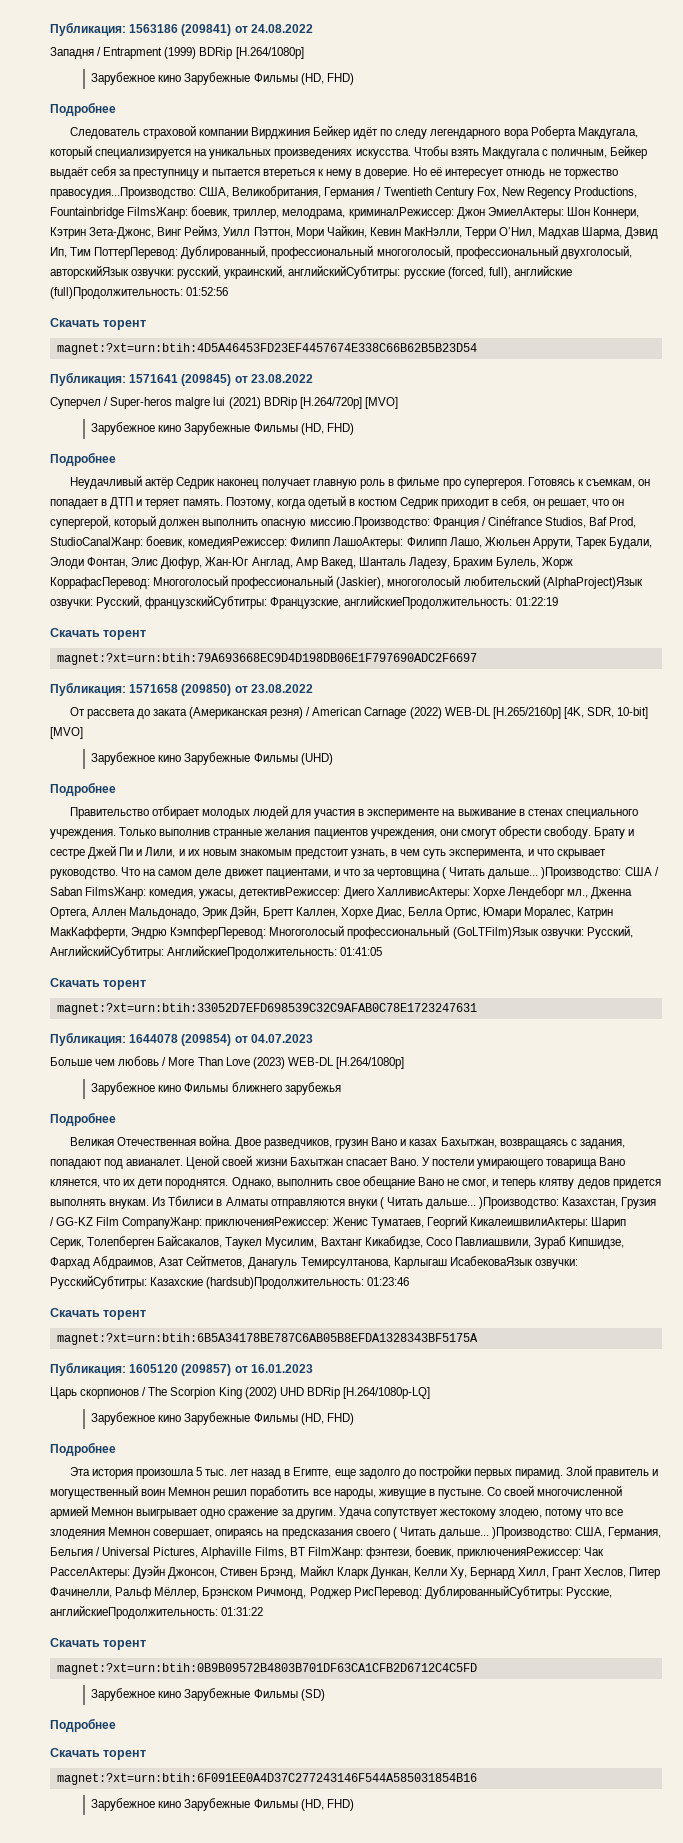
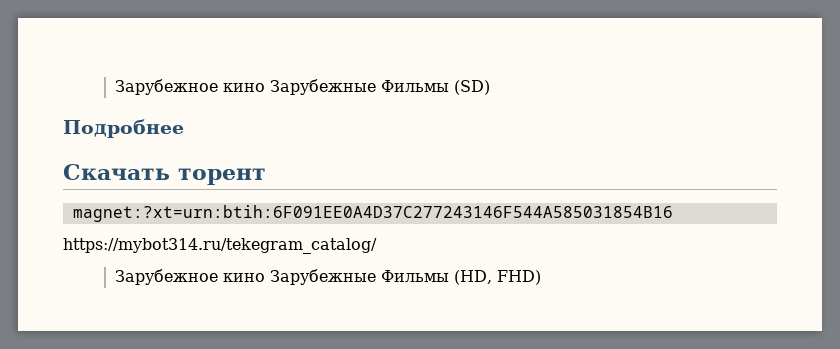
- Публикация: 1563186 (209841) от 24.08.2022
- Западня / Entrapment (1999) BDRip [H.264/1080p]
- Зарубежное кино Зарубежные Фильмы (HD, FHD)
- Подробнее
- Следователь страховой компании Вирджиния Бейкер идёт по следу легендарного вора Роберта Макдугала, который специализируется на уникальных произведениях искусства. Чтобы взять Макдугала с поличным, Бейкер выдаёт себя за преступницу и пытается втереться к нему в доверие. Но её интересует отнюдь не торжество правосудия...Производство: США, Великобритания, Германия / Twentieth Century Fox, New Regency Productions, Fountainbridge FilmsЖанр: боевик, триллер, мелодрама, криминалРежиссер: Джон ЭмиелАктеры: Шон Коннери, Кэтрин Зета-Джонс, Винг Реймз, Уилл Пэттон, Мори Чайкин, Кевин МакНэлли, Терри О’Нил, Мадхав Шарма, Дэвид Ип, Тим ПоттерПеревод: Дублированный, профессиональный многоголосый, профессиональный двухголосый, авторскийЯзык озвучки: русский, украинский, английскийСубтитры: русские (forced, full), английские (full)Продолжительность: 01:52:56
- Скачать торент
- magnet:?xt=urn:btih:4D5A46453FD23EF4457674E338C66B62B5B23D54
- Публикация: 1571641 (209845) от 23.08.2022
- Суперчел / Super-heros malgre lui (2021) BDRip [H.264/720p] [MVO]
- Зарубежное кино Зарубежные Фильмы (HD, FHD)
- Подробнее
- Неудачливый актёр Седрик наконец получает главную роль в фильме про супергероя. Готовясь к съемкам, он попадает в ДТП и теряет память. Поэтому, когда одетый в костюм Седрик приходит в себя, он решает, что он супергерой, который должен выполнить опасную миссию.Производство: Франция / Cinéfrance Studios, Baf Prod, StudioCanalЖанр: боевик, комедияРежиссер: Филипп ЛашоАктеры: Филипп Лашо, Жюльен Аррути, Тарек Будали, Элоди Фонтан, Элис Дюфур, Жан-Юг Англад, Амр Вакед, Шанталь Ладезу, Брахим Булель, Жорж КоррафасПеревод: Многоголосый профессиональный (Jaskier), многоголосый любительский (AlphaProject)Язык озвучки: Русский, французскийСубтитры: Французские, английскиеПродолжительность: 01:22:19
- Скачать торент
- magnet:?xt=urn:btih:79A693668EC9D4D198DB06E1F797690ADC2F6697
- Публикация: 1571658 (209850) от 23.08.2022
- От рассвета до заката (Американская резня) / American Carnage (2022) WEB-DL [H.265/2160p] [4K, SDR, 10-bit] [MVO]
- Зарубежное кино Зарубежные Фильмы (UHD)
- Подробнее
- Правительство отбирает молодых людей для участия в эксперименте на выживание в стенах специального учреждения. Только выполнив странные желания пациентов учреждения, они смогут обрести свободу. Брату и сестре Джей Пи и Лили, и их новым знакомым предстоит узнать, в чем суть эксперимента, и что скрывает руководство. Что на самом деле движет пациентами, и что за чертовщина ( Читать дальше... )Производство: США / Saban FilmsЖанр: комедия, ужасы, детективРежиссер: Диего ХалливисАктеры: Хорхе Лендеборг мл., Дженна Ортега, Аллен Мальдонадо, Эрик Дэйн, Бретт Каллен, Хорхе Диас, Белла Ортис, Юмари Моралес, Катрин МакКафферти, Эндрю КэмпферПеревод: Многоголосый профессиональный (GoLTFilm)Язык озвучки: Русский, АнглийскийСубтитры: АнглийскиеПродолжительность: 01:41:05
- Скачать торент
- magnet:?xt=urn:btih:33052D7EFD698539C32C9AFAB0C78E1723247631
- Публикация: 1644078 (209854) от 04.07.2023
- Больше чем любовь / More Than Love (2023) WEB-DL [H.264/1080p]
- Зарубежное кино Фильмы ближнего зарубежья
- Подробнее
- Великая Отечественная война. Двое разведчиков, грузин Вано и казах Бахытжан, возвращаясь с задания, попадают под авианалет. Ценой своей жизни Бахытжан спасает Вано. У постели умирающего товарища Вано клянется, что их дети породнятся. Однако, выполнить свое обещание Вано не смог, и теперь клятву дедов придется выполнять внукам. Из Тбилиси в Алматы отправляются внуки ( Читать дальше... )Производство: Казахстан, Грузия / GG-KZ Film CompanyЖанр: приключенияРежиссер: Женис Туматаев, Георгий КикалеишвилиАктеры: Шарип Серик, Толепберген Байсакалов, Таукел Мусилим, Вахтанг Кикабидзе, Сосо Павлиашвили, Зураб Кипшидзе, Фархад Абдраимов, Азат Сейтметов, Данагуль Темирсултанова, Карлыгаш ИсабековаЯзык озвучки: РусскийСубтитры: Казахские (hardsub)Продолжительность: 01:23:46
- Скачать торент
- magnet:?xt=urn:btih:6B5A34178BE787C6AB05B8EFDA1328343BF5175A
- Публикация: 1605120 (209857) от 16.01.2023
- Царь скорпионов / The Scorpion King (2002) UHD BDRip [H.264/1080p-LQ]
- Зарубежное кино Зарубежные Фильмы (HD, FHD)
- Подробнее
- Эта история произошла 5 тыс. лет назад в Египте, еще задолго до постройки первых пирамид. Злой правитель и могущественный воин Мемнон решил поработить все народы, живущие в пустыне. Со своей многочисленной армией Мемнон выигрывает одно сражение за другим. Удача сопутствует жестокому злодею, потому что все злодеяния Мемнон совершает, опираясь на предсказания своего ( Читать дальше... )Производство: США, Германия, Бельгия / Universal Pictures, Alphaville Films, BT FilmЖанр: фэнтези, боевик, приключенияРежиссер: Чак РасселАктеры: Дуэйн Джонсон, Стивен Брэнд, Майкл Кларк Дункан, Келли Ху, Бернард Хилл, Грант Хеслов, Питер Фачинелли, Ральф Мёллер, Брэнском Ричмонд, Роджер РисПеревод: ДублированныйСубтитры: Русские, английскиеПродолжительность: 01:31:22
- Скачать торент
- magnet:?xt=urn:btih:0B9B09572B4803B701DF63CA1CFB2D6712C4C5FD
+ https://mybot314.ru/tekegram_catalog/

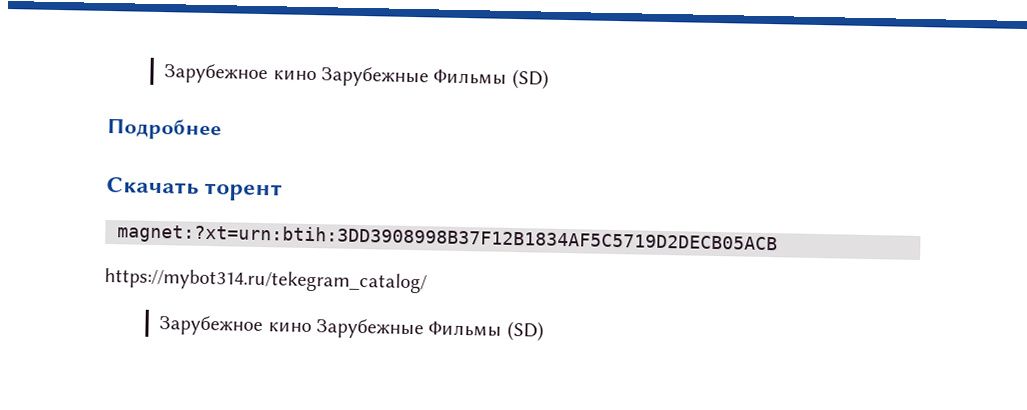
- magnet:?xt=urn:btih:6F091EE0A4D37C277243146F544A585031854B16
+ magnet:?xt=urn:btih:3DD3908998B37F12B1834AF5C5719D2DECB05ACB
  https://mybot314.ru/tekegram_catalog/
- Зарубежное кино Зарубежные Фильмы (HD, FHD)
+ Зарубежное кино Зарубежные Фильмы (SD)

